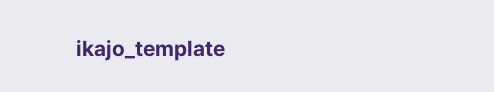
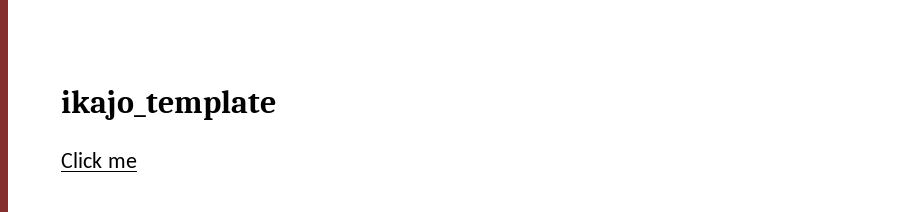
+ Click me

